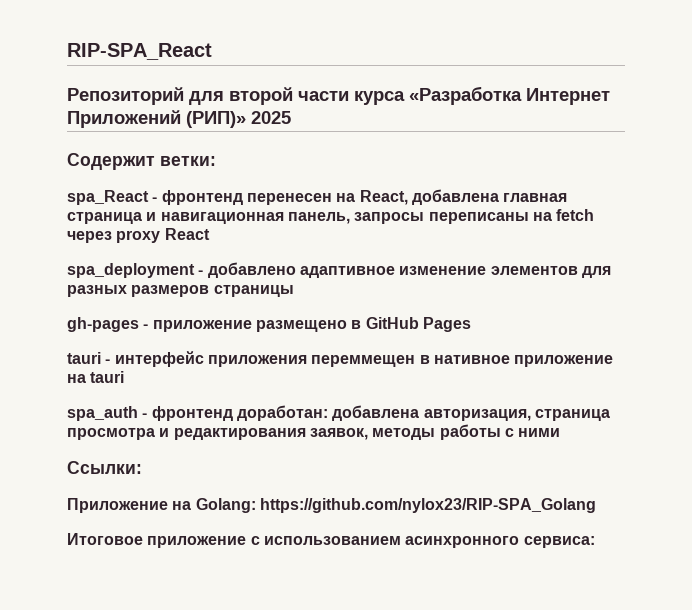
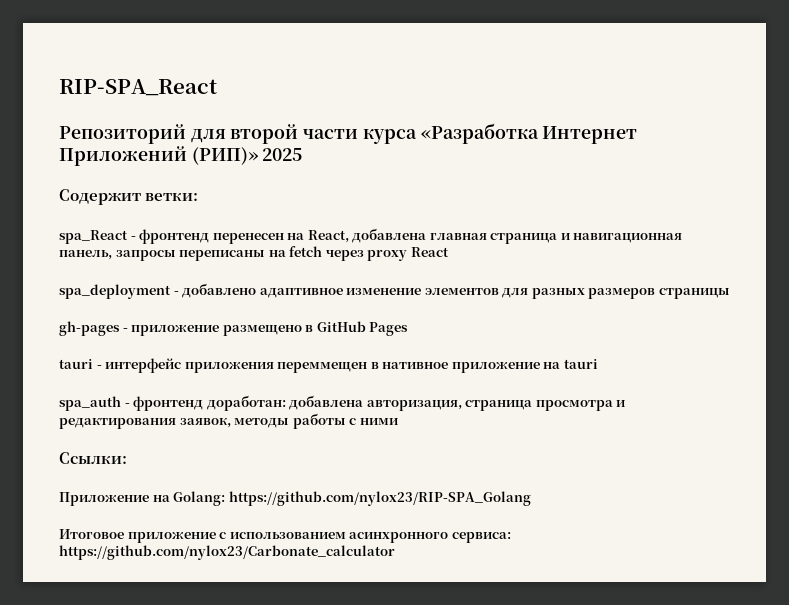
- Итоговое приложение с использованием асинхронного сервиса:
+ Итоговое приложение с использованием асинхронного сервиса: https://github.com/nylox23/Carbonate_calculator

